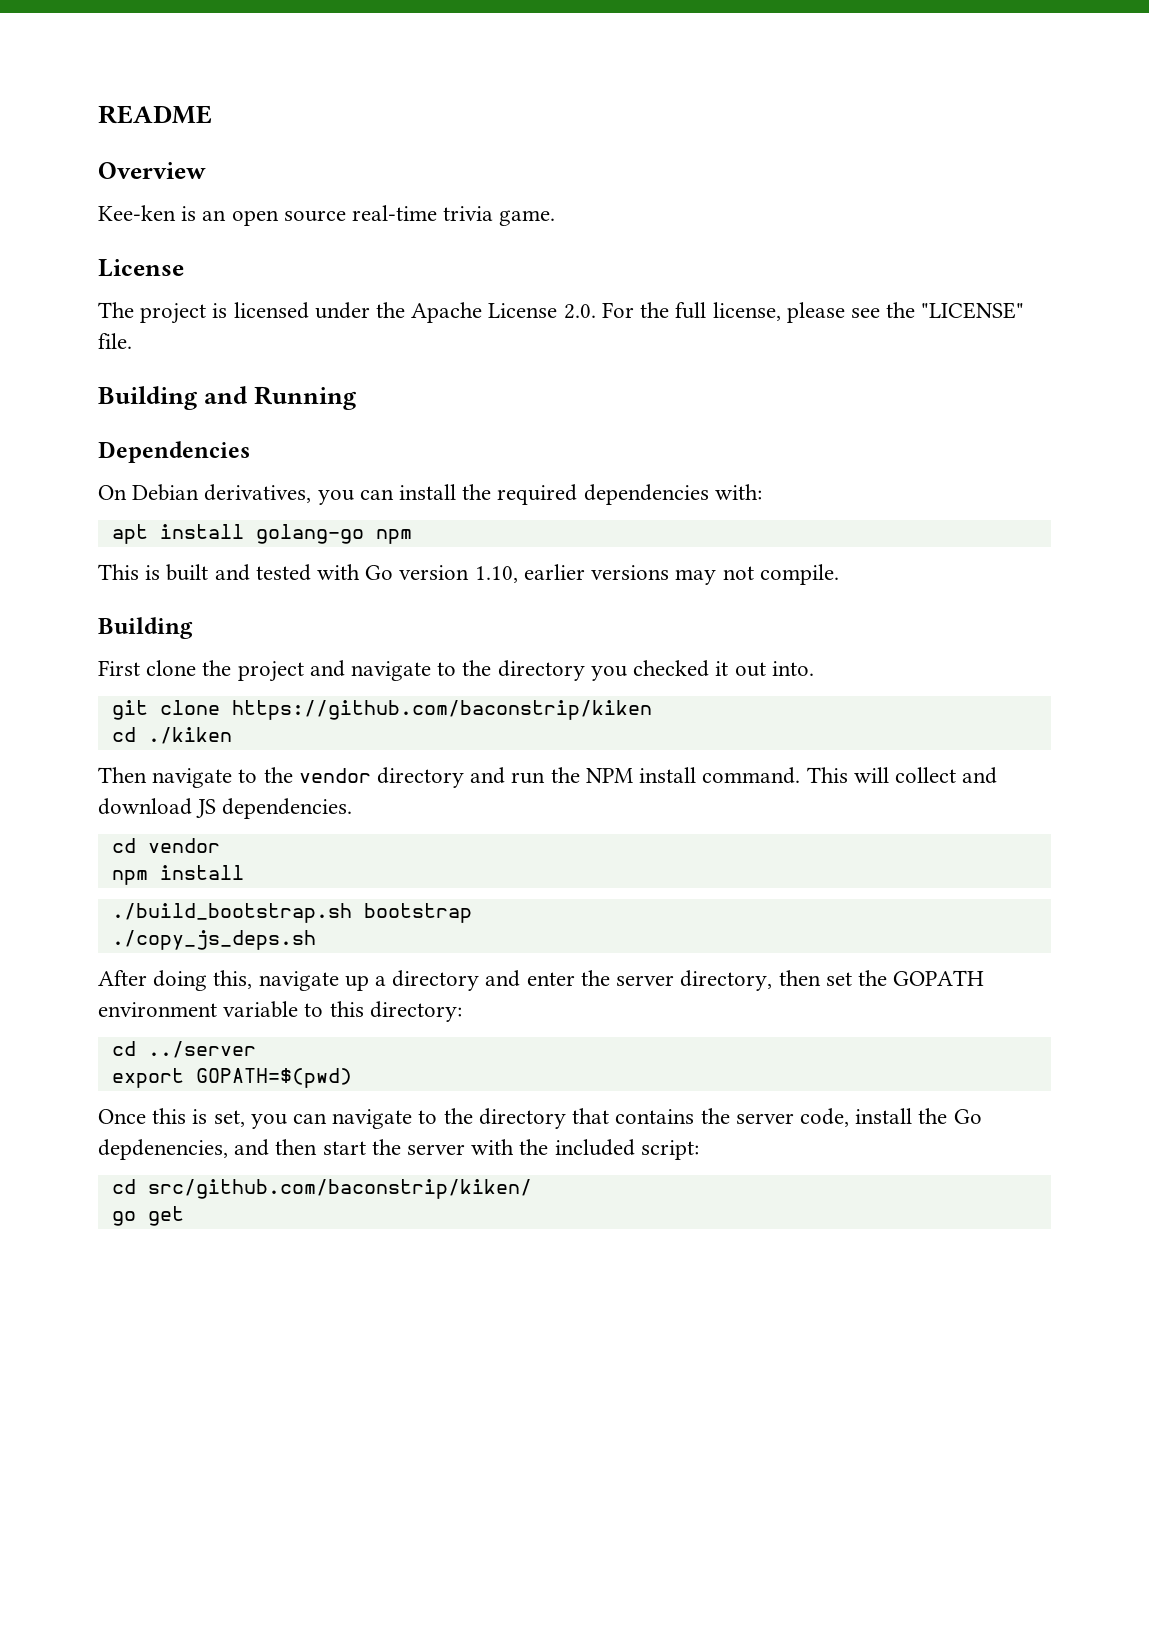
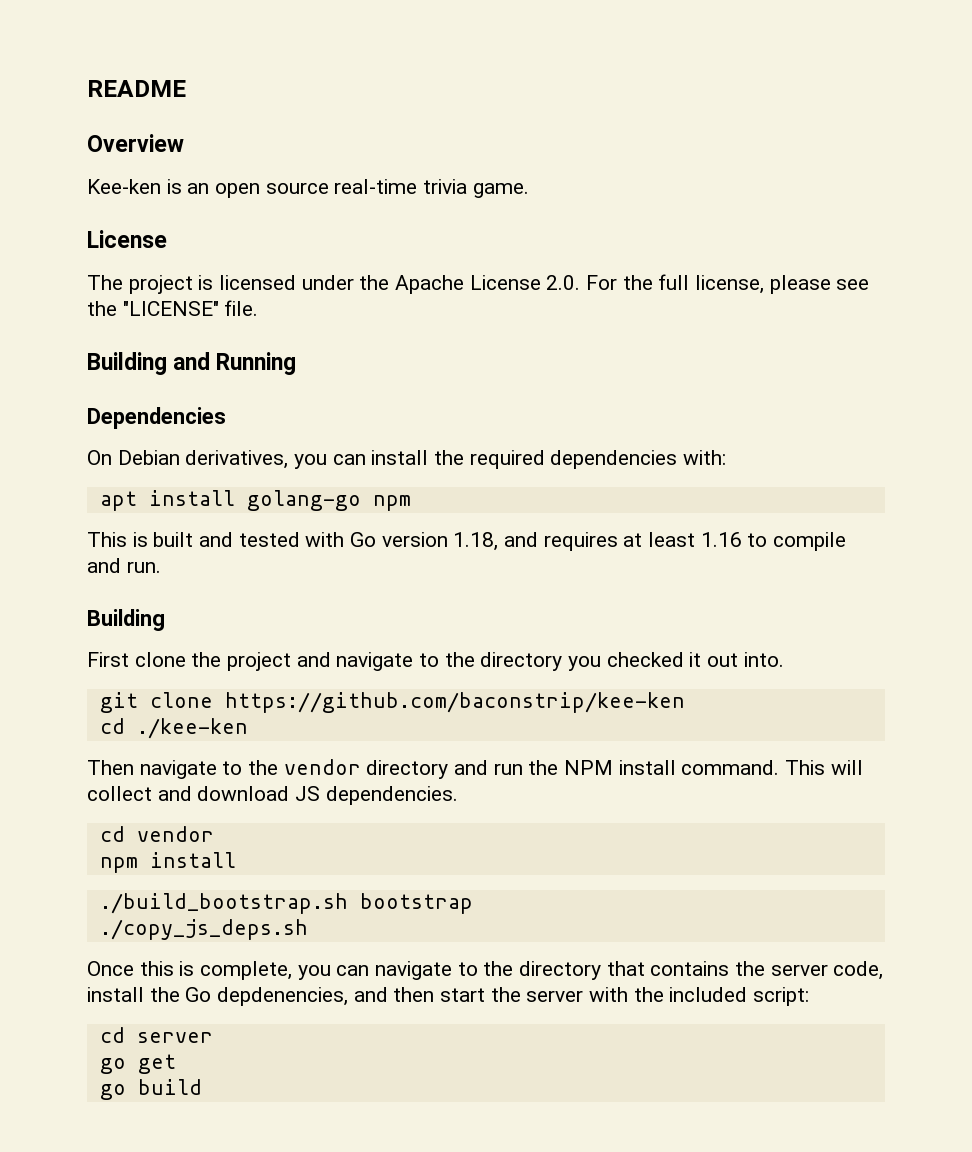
- This is built and tested with Go version 1.10, earlier versions may not compile.
+ This is built and tested with Go version 1.18, and requires at least 1.16 to compile and run.
- git clone https://github.com/baconstrip/kiken
- cd ./kiken
+ git clone https://github.com/baconstrip/kee-ken
+ cd ./kee-ken
- After doing this, navigate up a directory and enter the server directory, then set the GOPATH environment variable to this directory:
- cd ../server
- export GOPATH=$(pwd)
- Once this is set, you can navigate to the directory that contains the server code, install the Go depdenencies, and then start the server with the included script:
+ Once this is complete, you can navigate to the directory that contains the server code, install the Go depdenencies, and then start the server with the included script:
- cd src/github.com/baconstrip/kiken/
+ cd server
+ go build

